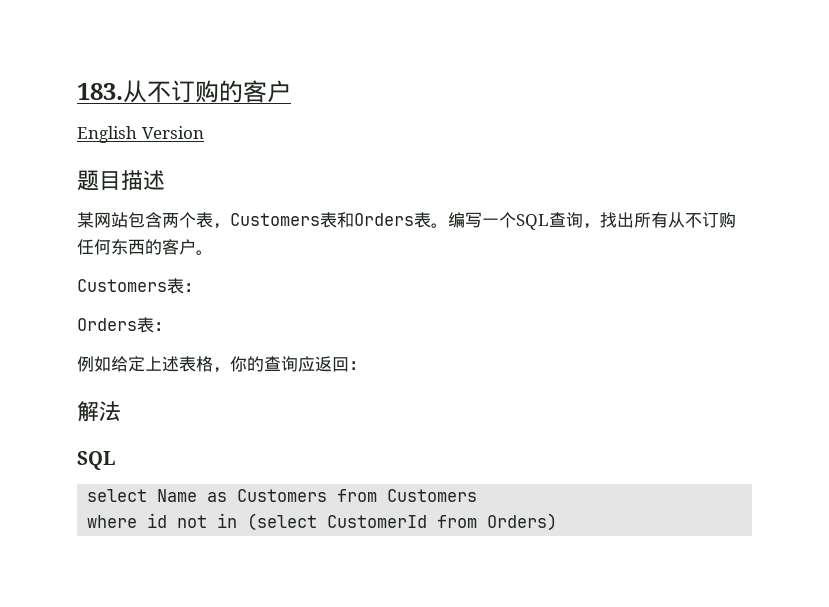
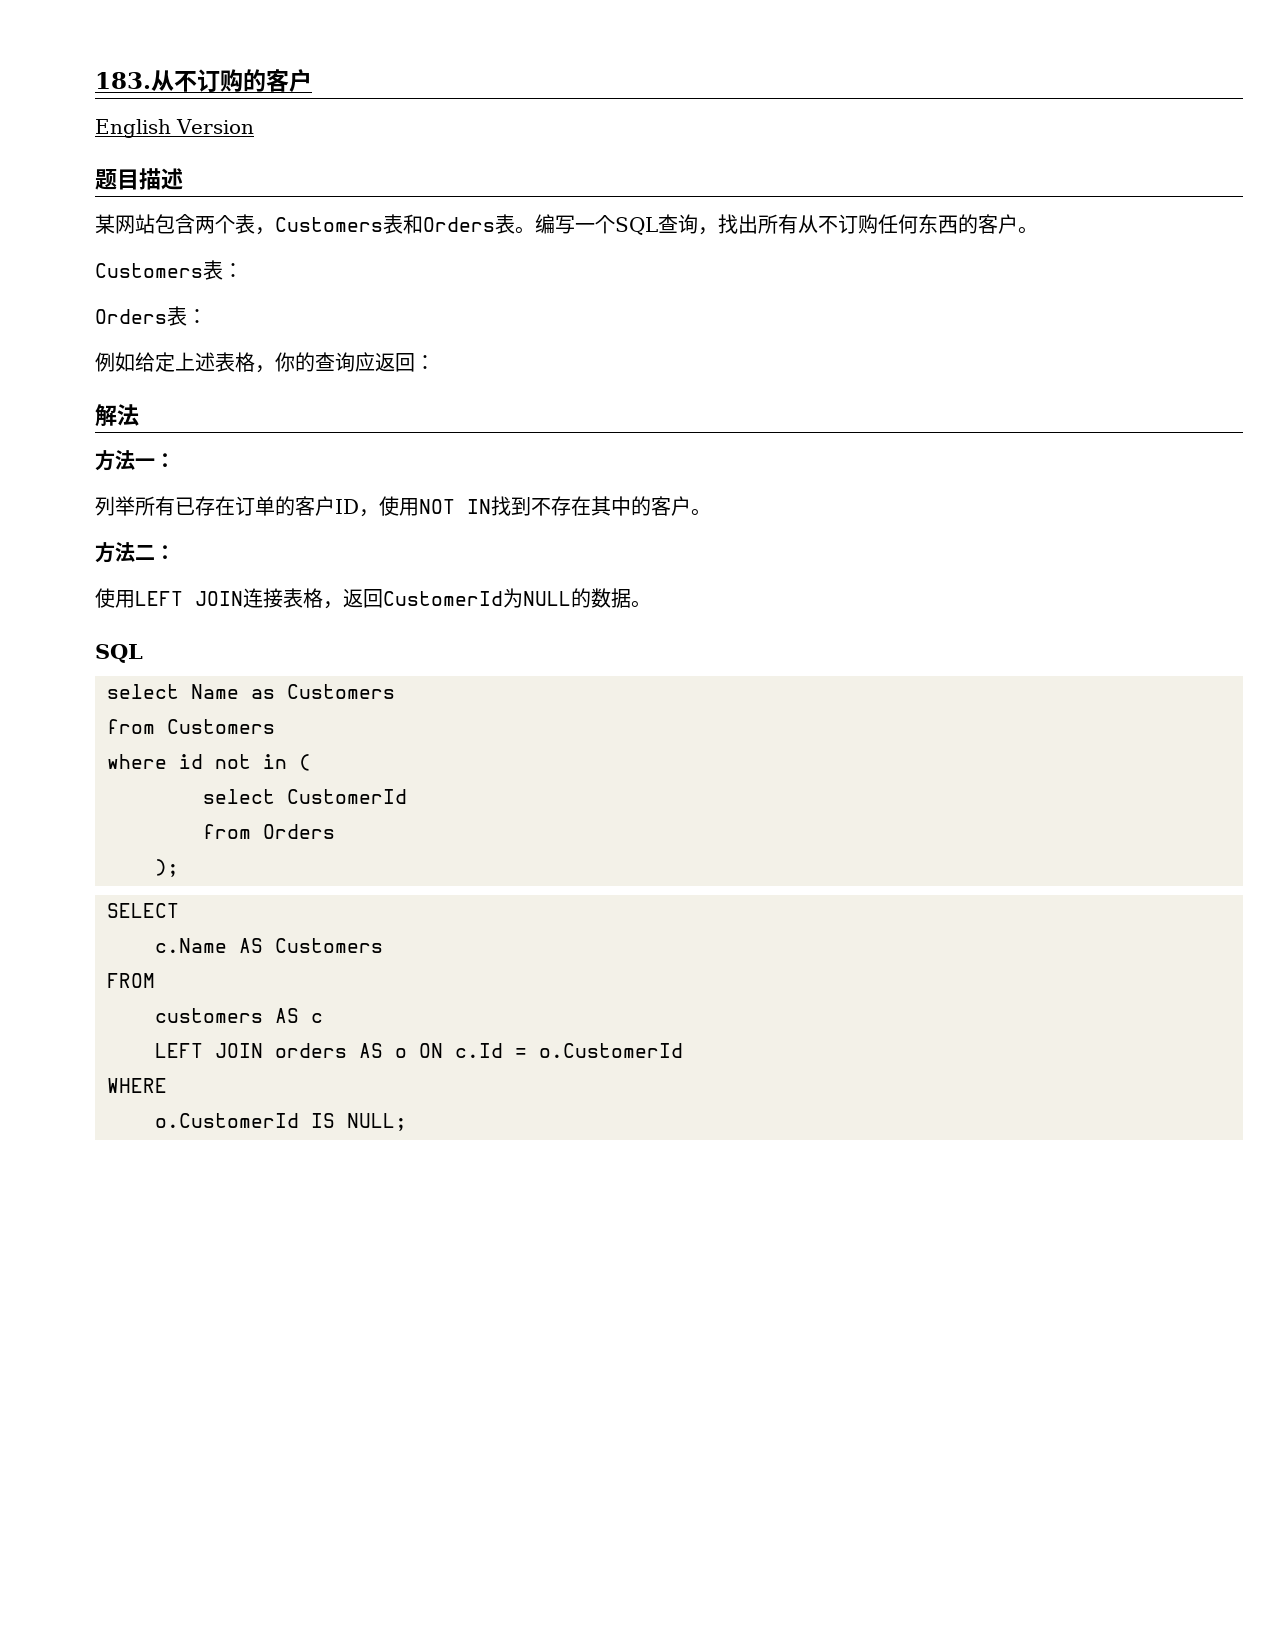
+ 方法一：
+ 列举所有已存在订单的客户ID，使用NOT IN找到不存在其中的客户。
+ 方法二：
+ 使用LEFT JOIN连接表格，返回CustomerId为NULL的数据。
- select Name as Customers from Customers
+ select Name as Customers
+ from Customers
- where id not in (select CustomerId from Orders)
+ where id not in (
+ select CustomerId
+ from Orders
+ );
+ SELECT
+ c.Name AS Customers
+ FROM
+ customers AS c
+ LEFT JOIN orders AS o ON c.Id = o.CustomerId
+ WHERE
+ o.CustomerId IS NULL;

